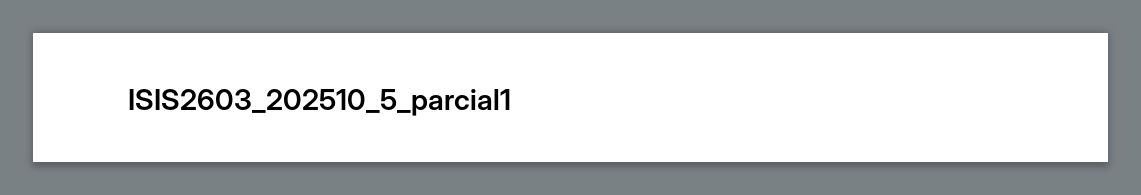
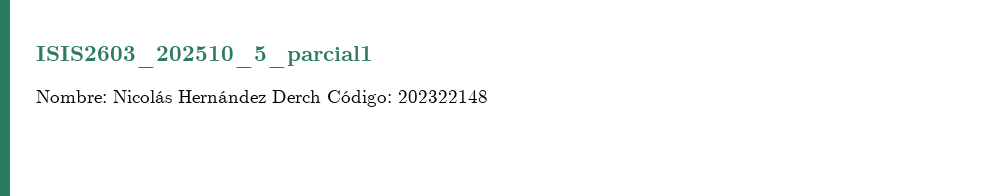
+ Nombre: Nicolás Hernández Derch Código: 202322148

